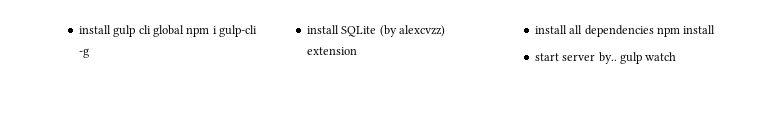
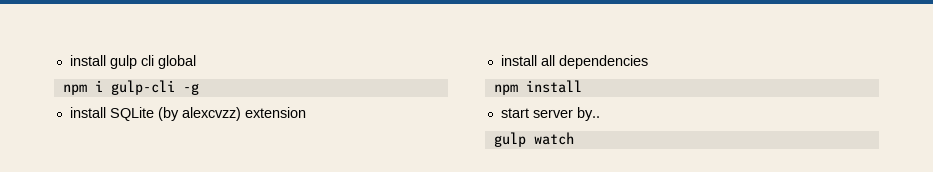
- install gulp cli global npm i gulp-cli -g
+ install gulp cli global
+ npm i gulp-cli -g
- install all dependencies npm install
+ install all dependencies
+ npm install
- start server by.. gulp watch
+ start server by..
+ gulp watch

